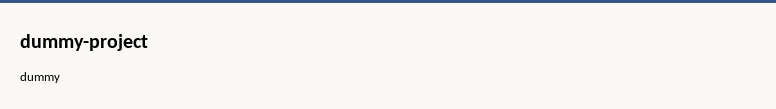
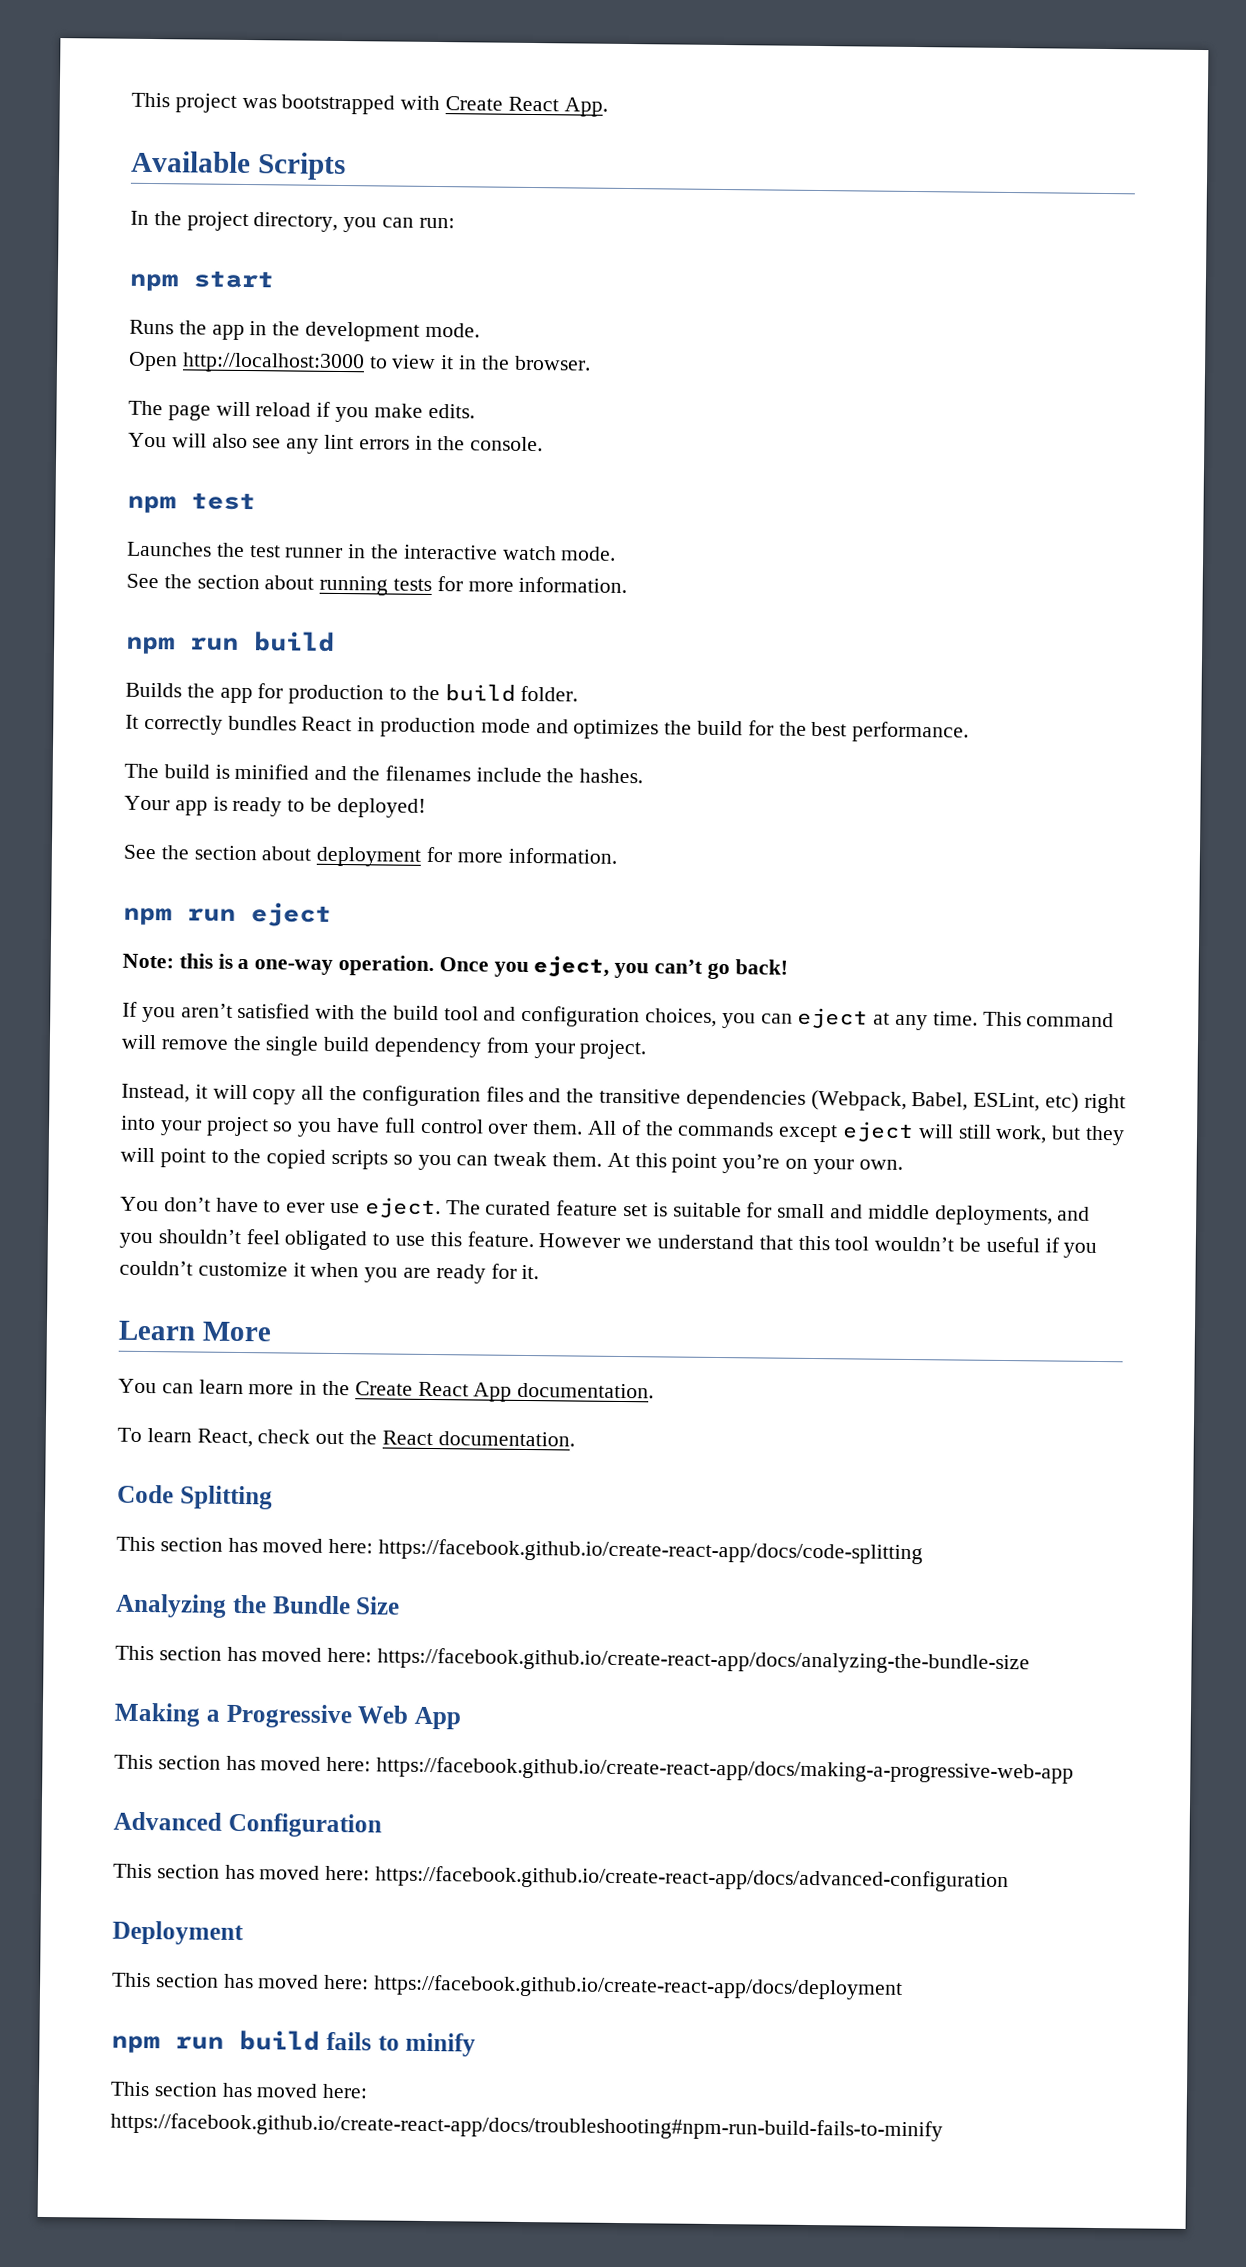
- dummy-project
- dummy
+ This project was bootstrapped with Create React App.
+ Available Scripts
+ In the project directory, you can run:
+ npm start
+ Runs the app in the development mode.
+ Open http://localhost:3000 to view it in the browser.
+ The page will reload if you make edits.
+ You will also see any lint errors in the console.
+ npm test
+ Launches the test runner in the interactive watch mode.
+ See the section about running tests for more information.
+ npm run build
+ Builds the app for production to the build folder.
+ It correctly bundles React in production mode and optimizes the build for the best performance.
+ The build is minified and the filenames include the hashes.
+ Your app is ready to be deployed!
+ See the section about deployment for more information.
+ npm run eject
+ Note: this is a one-way operation. Once you eject, you can’t go back!
+ If you aren’t satisfied with the build tool and configuration choices, you can eject at any time. This command will remove the single build dependency from your project.
+ Instead, it will copy all the configuration files and the transitive dependencies (Webpack, Babel, ESLint, etc) right into your project so you have full control over them. All of the commands except eject will still work, but they will point to the copied scripts so you can tweak them. At this point you’re on your own.
+ You don’t have to ever use eject. The curated feature set is suitable for small and middle deployments, and you shouldn’t feel obligated to use this feature. However we understand that this tool wouldn’t be useful if you couldn’t customize it when you are ready for it.
+ Learn More
+ You can learn more in the Create React App documentation.
+ To learn React, check out the React documentation.
+ Code Splitting
+ This section has moved here: https://facebook.github.io/create-react-app/docs/code-splitting
+ Analyzing the Bundle Size
+ This section has moved here: https://facebook.github.io/create-react-app/docs/analyzing-the-bundle-size
+ Making a Progressive Web App
+ This section has moved here: https://facebook.github.io/create-react-app/docs/making-a-progressive-web-app
+ Advanced Configuration
+ This section has moved here: https://facebook.github.io/create-react-app/docs/advanced-configuration
+ Deployment
+ This section has moved here: https://facebook.github.io/create-react-app/docs/deployment
+ npm run build fails to minify
+ This section has moved here: https://facebook.github.io/create-react-app/docs/troubleshooting#npm-run-build-fails-to-minify

